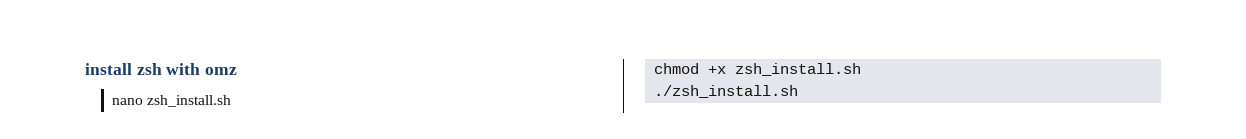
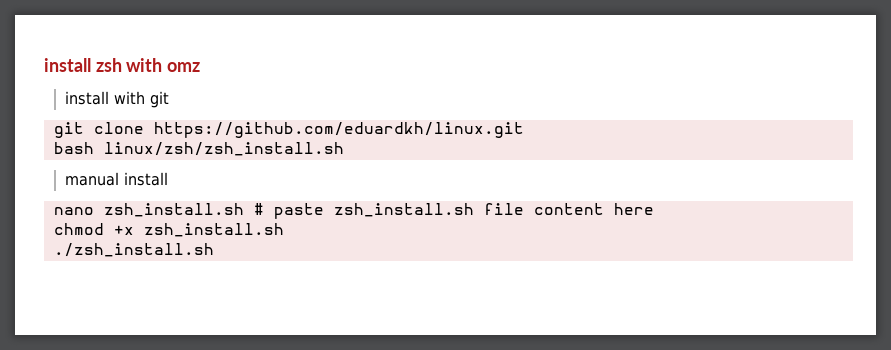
- nano zsh_install.sh
+ install with git
+ git clone https://github.com/eduardkh/linux.git
+ bash linux/zsh/zsh_install.sh
+ manual install
+ nano zsh_install.sh # paste zsh_install.sh file content here

